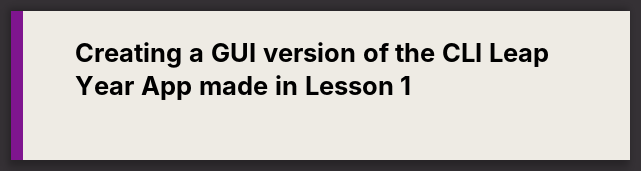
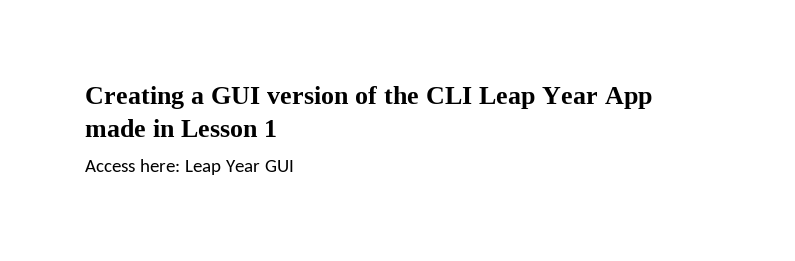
+ Access here: Leap Year GUI

